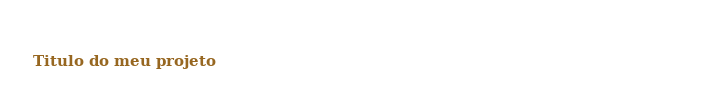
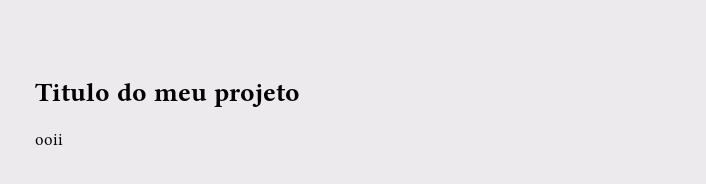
+ ooii

